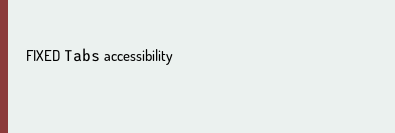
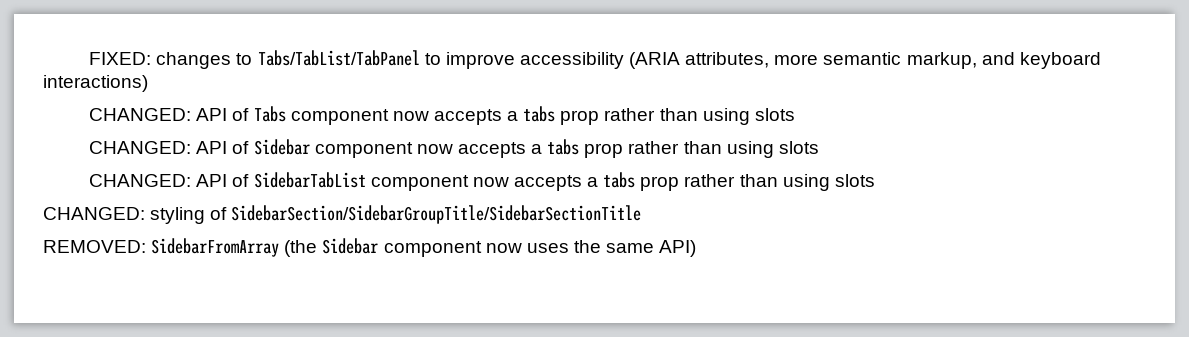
- FIXED Tabs accessibility
+ FIXED: changes to Tabs/TabList/TabPanel to improve accessibility (ARIA attributes, more semantic markup, and keyboard interactions)
+ CHANGED: API of Tabs component now accepts a tabs prop rather than using slots
+ CHANGED: API of Sidebar component now accepts a tabs prop rather than using slots
+ CHANGED: API of SidebarTabList component now accepts a tabs prop rather than using slots
+ CHANGED: styling of SidebarSection/SidebarGroupTitle/SidebarSectionTitle
+ REMOVED: SidebarFromArray (the Sidebar component now uses the same API)

